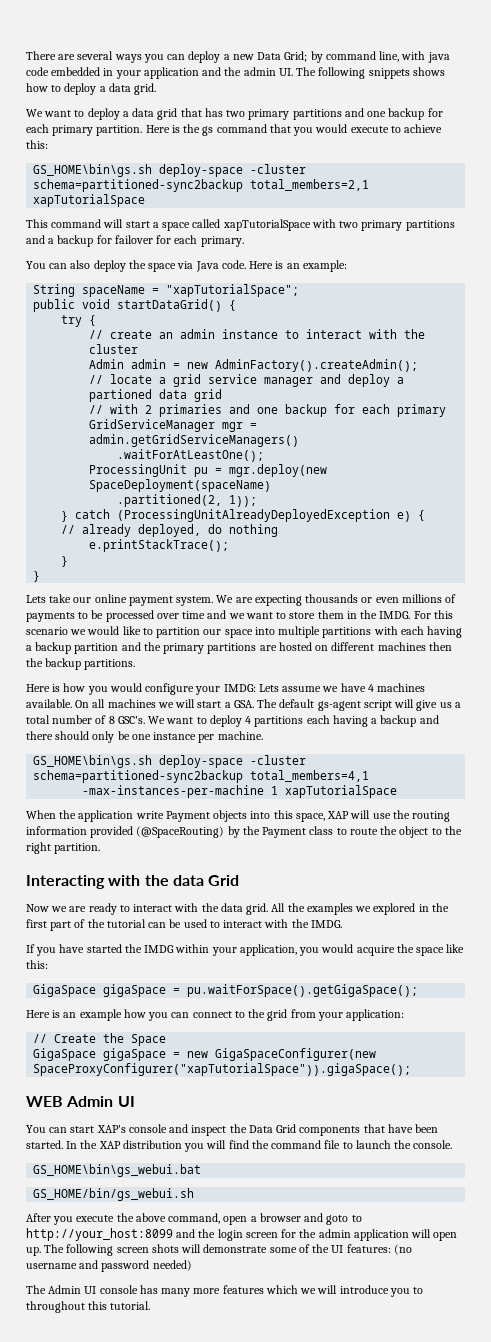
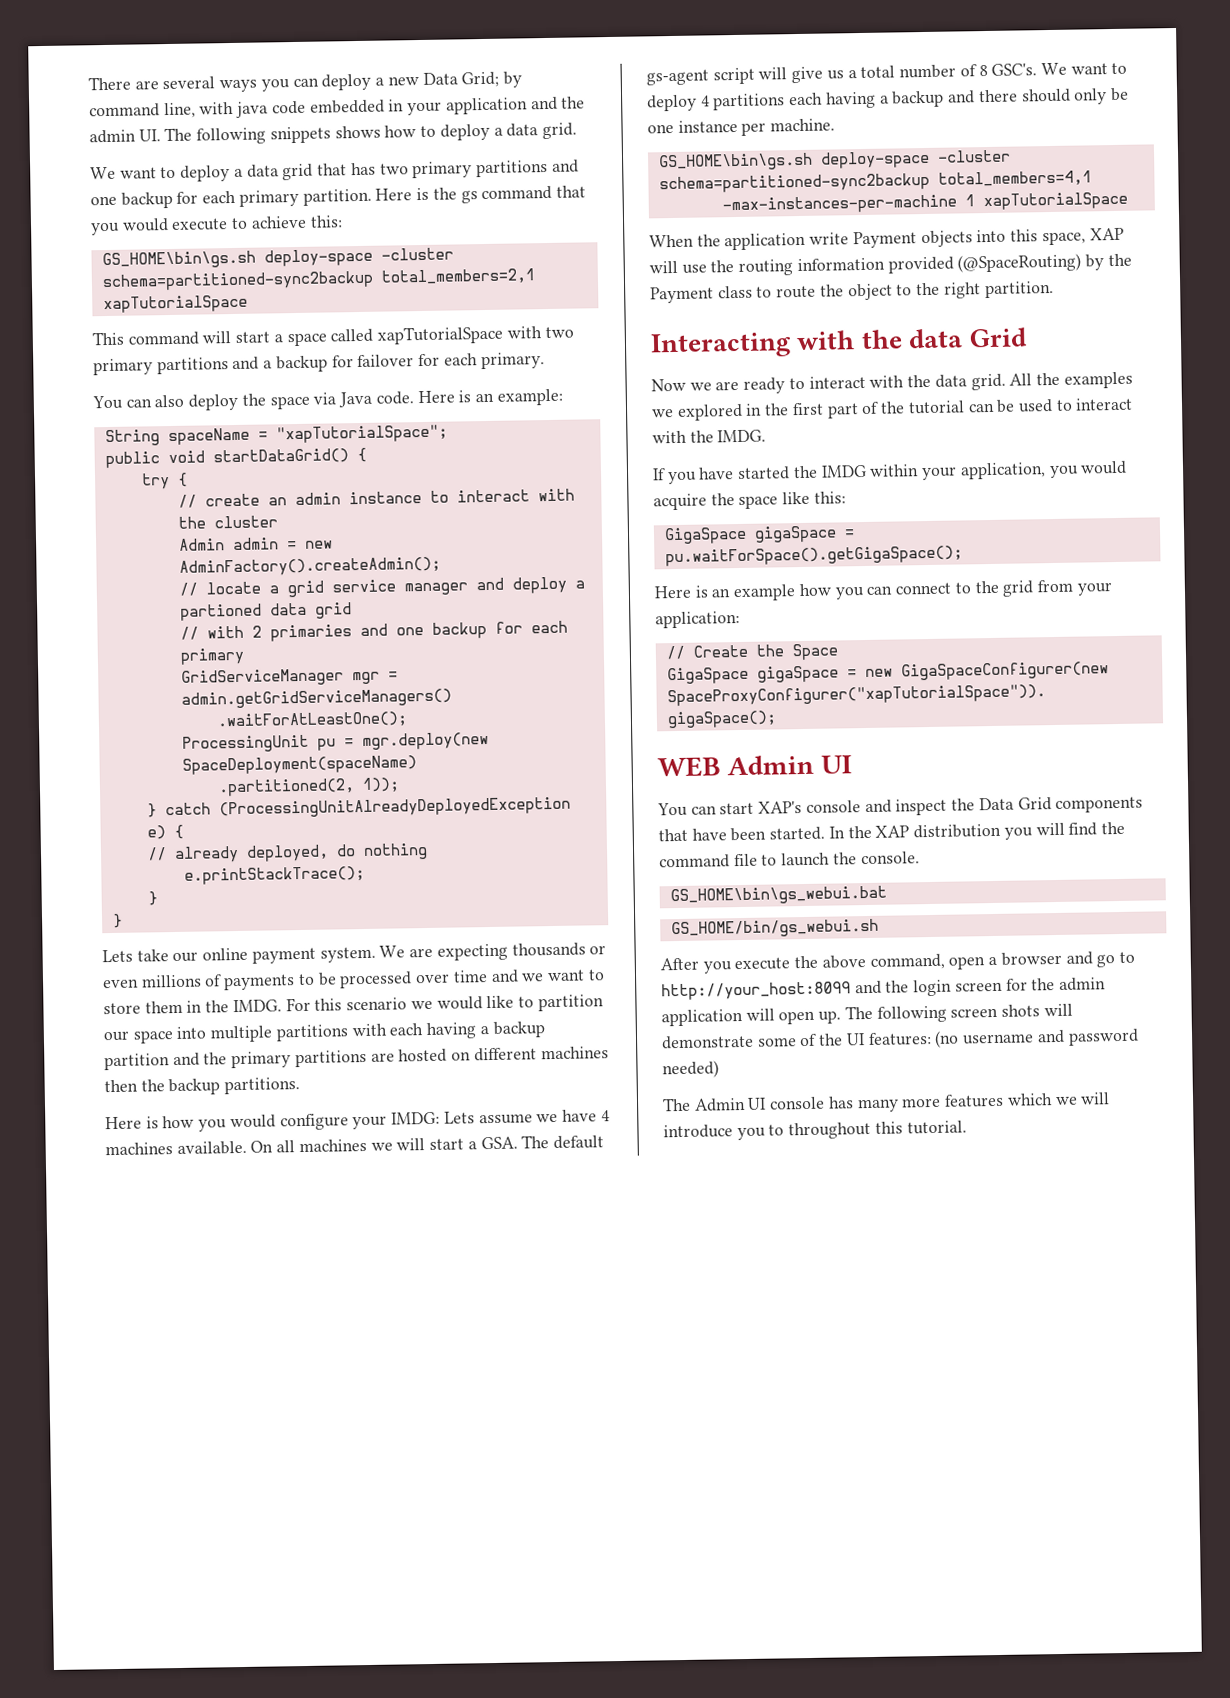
- After you execute the above command, open a browser and goto to http://your_host:8099 and the login screen for the admin application will open up.
+ After you execute the above command, open a browser and go to http://your_host:8099 and the login screen for the admin application will open up.

